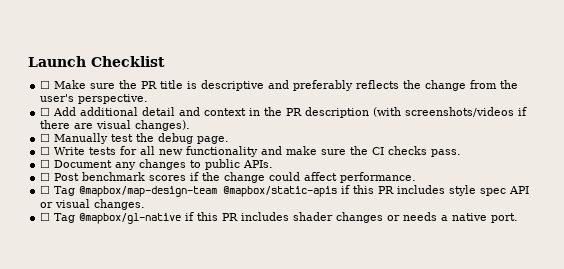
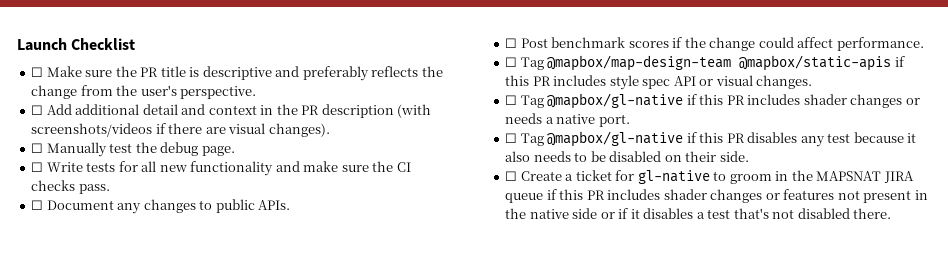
+ ☐ Tag @mapbox/gl-native if this PR disables any test because it also needs to be disabled on their side.
+ ☐ Create a ticket for gl-native to groom in the MAPSNAT JIRA queue if this PR includes shader changes or features not present in the native side or if it disables a test that's not disabled there.

